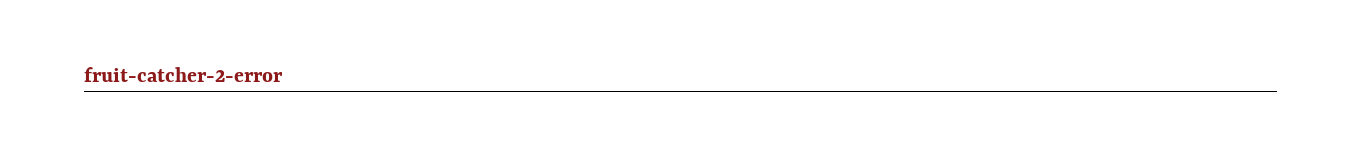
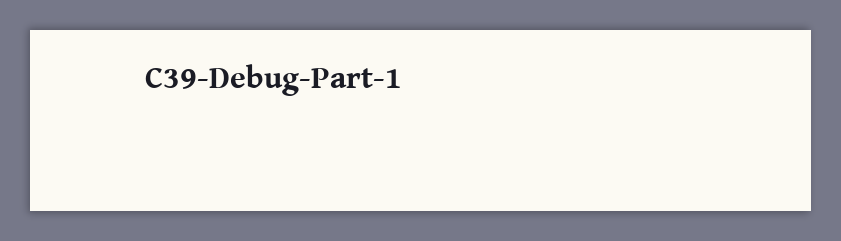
- fruit-catcher-2-error
+ C39-Debug-Part-1

